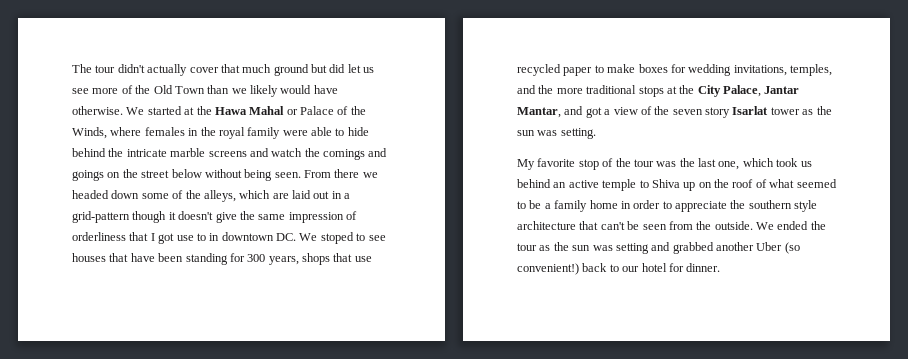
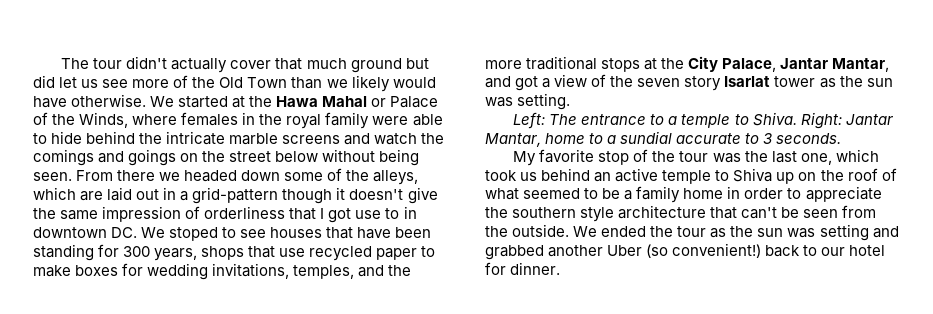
+ Left: The entrance to a temple to Shiva. Right: Jantar Mantar, home to a sundial accurate to 3 seconds.

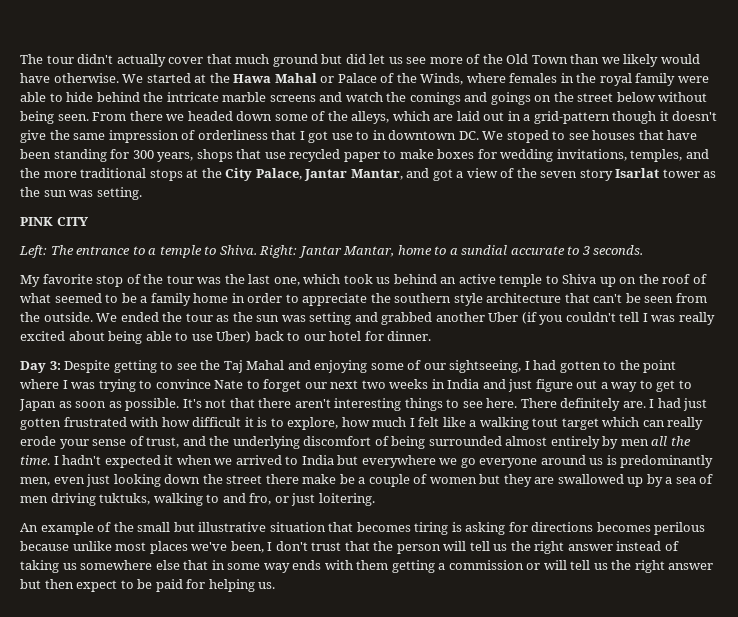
+ PINK CITY
- We ended the tour as the sun was setting and grabbed another Uber (so convenient!) back to our hotel for dinner.
+ We ended the tour as the sun was setting and grabbed another Uber (if you couldn't tell I was really excited about being able to use Uber) back to our hotel for dinner.
+ Day 3: Despite getting to see the Taj Mahal and enjoying some of our sightseeing, I had gotten to the point where I was trying to convince Nate to forget our next two weeks in India and just figure out a way to get to Japan as soon as possible. It's not that there aren't interesting things to see here. There definitely are. I had just gotten frustrated with how difficult it is to explore, how much I felt like a walking tout target which can really erode your sense of trust, and the underlying discomfort of being surrounded almost entirely by men all the time. I hadn't expected it when we arrived to India but everywhere we go everyone around us is predominantly men, even just looking down the street there make be a couple of women but they are swallowed up by a sea of men driving tuktuks, walking to and fro, or just loitering.
+ An example of the small but illustrative situation that becomes tiring is asking for directions becomes perilous because unlike most places we've been, I don't trust that the person will tell us the right answer instead of taking us somewhere else that in some way ends with them getting a commission or will tell us the right answer but then expect to be paid for helping us.

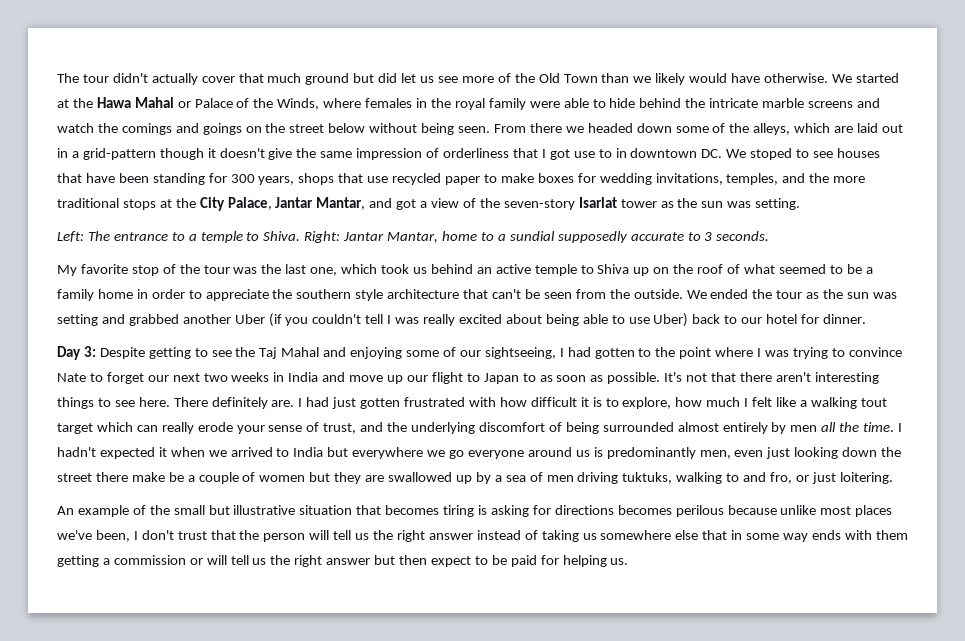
- From there we headed down some of the alleys, which are laid out in a grid-pattern though it doesn't give the same impression of orderliness that I got use to in downtown DC. We stoped to see houses that have been standing for 300 years, shops that use recycled paper to make boxes for wedding invitations, temples, and the more traditional stops at the City Palace, Jantar Mantar, and got a view of the seven story Isarlat tower as the sun was setting.
+ From there we headed down some of the alleys, which are laid out in a grid-pattern though it doesn't give the same impression of orderliness that I got use to in downtown DC. We stoped to see houses that have been standing for 300 years, shops that use recycled paper to make boxes for wedding invitations, temples, and the more traditional stops at the City Palace, Jantar Mantar, and got a view of the seven-story Isarlat tower as the sun was setting.
- PINK CITY
- Right: Jantar Mantar, home to a sundial accurate to 3 seconds.
+ Right: Jantar Mantar, home to a sundial supposedly accurate to 3 seconds.
- Day 3: Despite getting to see the Taj Mahal and enjoying some of our sightseeing, I had gotten to the point where I was trying to convince Nate to forget our next two weeks in India and just figure out a way to get to Japan as soon as possible.
+ Day 3: Despite getting to see the Taj Mahal and enjoying some of our sightseeing, I had gotten to the point where I was trying to convince Nate to forget our next two weeks in India and move up our flight to Japan to as soon as possible.

